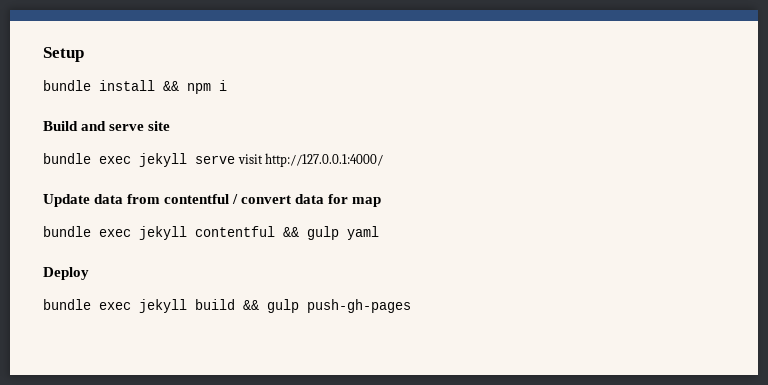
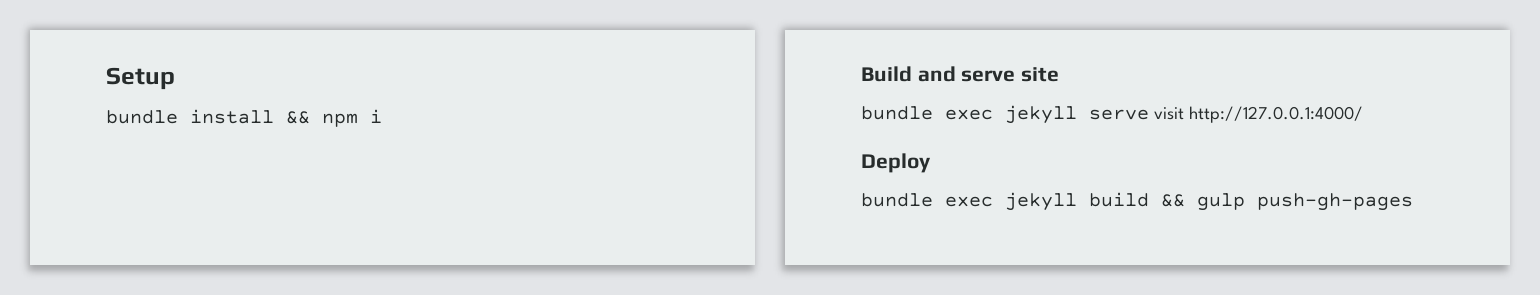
- Update data from contentful / convert data for map
- bundle exec jekyll contentful && gulp yaml

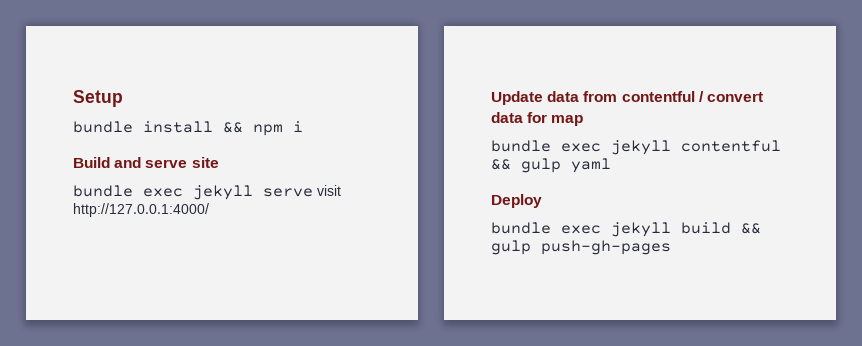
+ Update data from contentful / convert data for map
+ bundle exec jekyll contentful && gulp yaml

